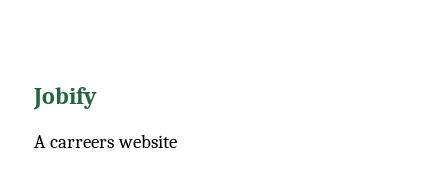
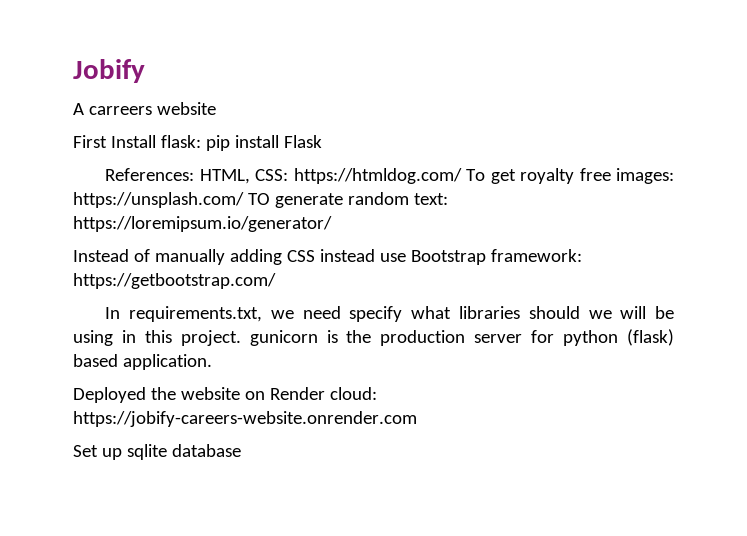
+ First Install flask: pip install Flask
+ References: HTML, CSS: https://htmldog.com/ To get royalty free images: https://unsplash.com/ TO generate random text: https://loremipsum.io/generator/
+ Instead of manually adding CSS instead use Bootstrap framework: https://getbootstrap.com/
+ In requirements.txt, we need specify what libraries should we will be using in this project. gunicorn is the production server for python (flask) based application.
+ Deployed the website on Render cloud: https://jobify-careers-website.onrender.com
+ Set up sqlite database

